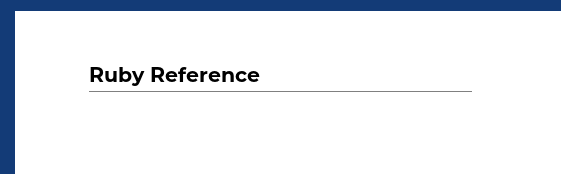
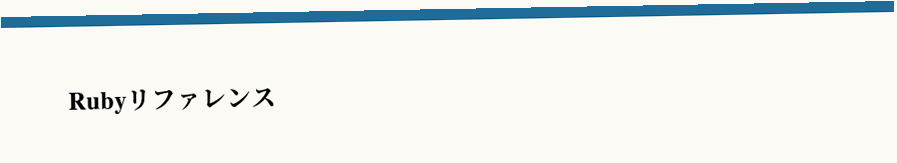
- Ruby Reference
+ Rubyリファレンス

